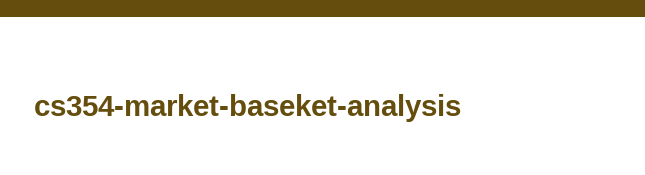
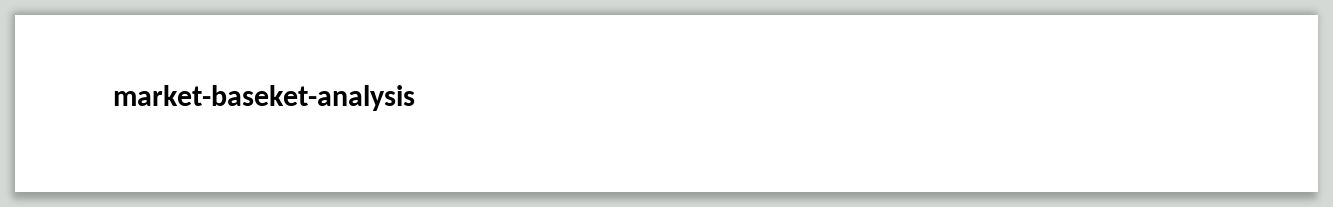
- cs354-market-baseket-analysis
+ market-baseket-analysis

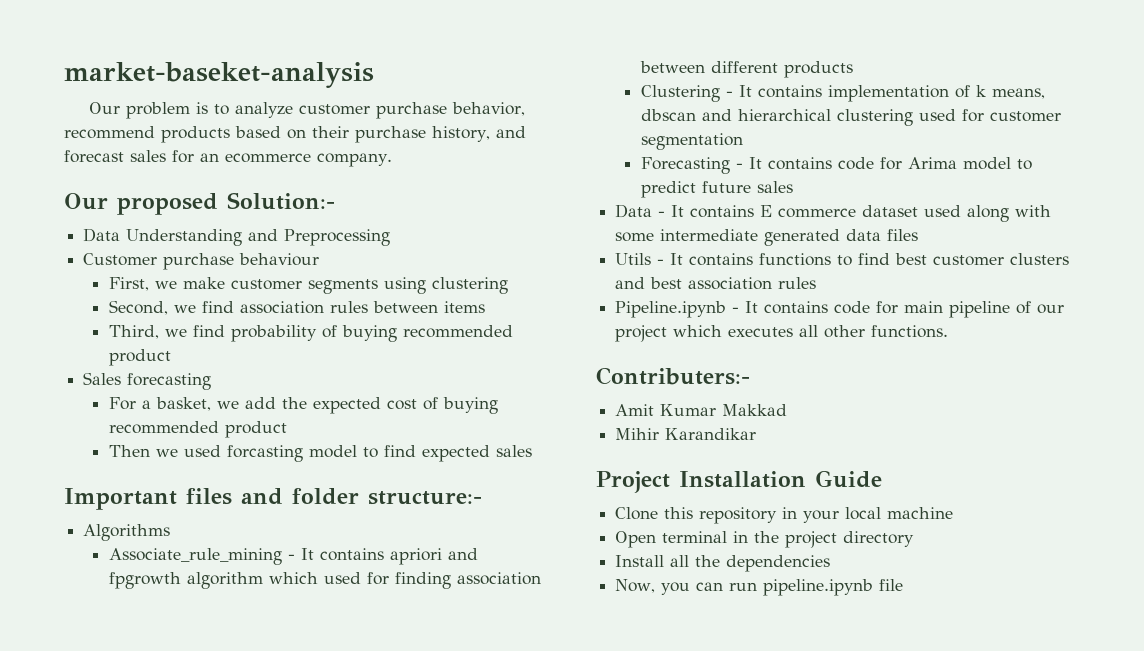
+ Our problem is to analyze customer purchase behavior, recommend products based on their purchase history, and forecast sales for an ecommerce company.
+ Our proposed Solution:-
+ Data Understanding and Preprocessing
+ Customer purchase behaviour
+ First, we make customer segments using clustering
+ Second, we find association rules between items
+ Third, we find probability of buying recommended product
+ Sales forecasting
+ For a basket, we add the expected cost of buying recommended product
+ Then we used forcasting model to find expected sales
+ Important files and folder structure:-
+ Algorithms
+ Associate_rule_mining - It contains apriori and fpgrowth algorithm which used for finding association between different products
+ Clustering - It contains implementation of k means, dbscan and hierarchical clustering used for customer segmentation
+ Forecasting - It contains code for Arima model to predict future sales
+ Data - It contains E commerce dataset used along with some intermediate generated data files
+ Utils - It contains functions to find best customer clusters and best association rules
+ Pipeline.ipynb - It contains code for main pipeline of our project which executes all other functions.
+ Contributers:-
+ Amit Kumar Makkad
+ Mihir Karandikar
+ Project Installation Guide
+ Clone this repository in your local machine
+ Open terminal in the project directory
+ Install all the dependencies
+ Now, you can run pipeline.ipynb file

